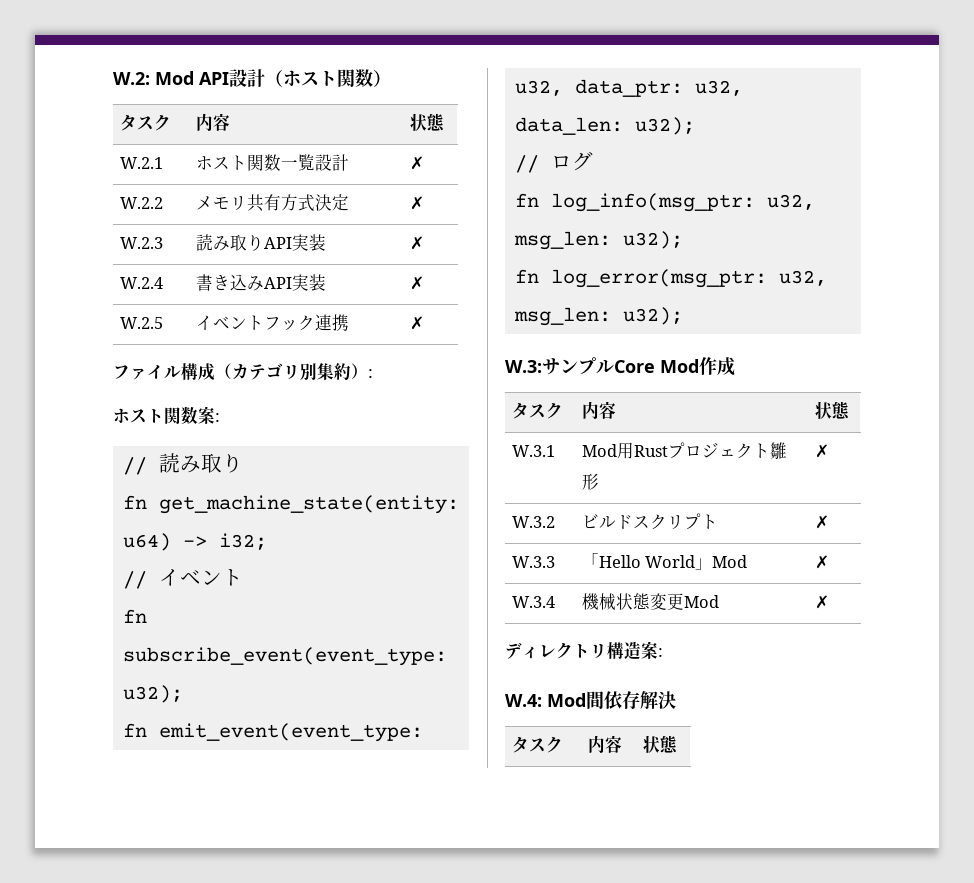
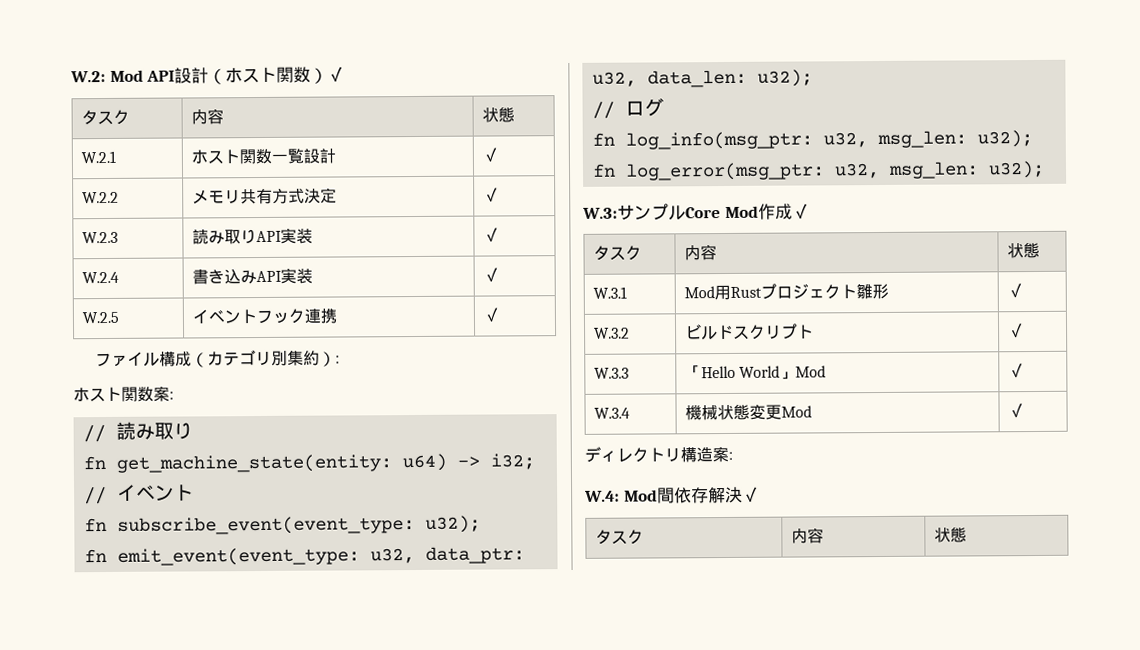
- W.2: Mod API設計（ホスト関数）
+ W.2: Mod API設計（ホスト関数）✓
- W.2.1 | ホスト関数一覧設計 | ✗
+ W.2.1 | ホスト関数一覧設計 | ✓
- W.2.2 | メモリ共有方式決定 | ✗
+ W.2.2 | メモリ共有方式決定 | ✓
- W.2.3 | 読み取りAPI実装 | ✗
+ W.2.3 | 読み取りAPI実装 | ✓
- W.2.4 | 書き込みAPI実装 | ✗
+ W.2.4 | 書き込みAPI実装 | ✓
- W.2.5 | イベントフック連携 | ✗
+ W.2.5 | イベントフック連携 | ✓
- W.3:サンプルCore Mod作成
+ W.3:サンプルCore Mod作成✓
- W.3.1 | Mod用Rustプロジェクト雛形 | ✗
+ W.3.1 | Mod用Rustプロジェクト雛形 | ✓
- W.3.2 | ビルドスクリプト | ✗
+ W.3.2 | ビルドスクリプト | ✓
- W.3.3 | 「Hello World」Mod | ✗
+ W.3.3 | 「Hello World」Mod | ✓
- W.3.4 | 機械状態変更Mod | ✗
+ W.3.4 | 機械状態変更Mod | ✓
- W.4: Mod間依存解決
+ W.4: Mod間依存解決✓

